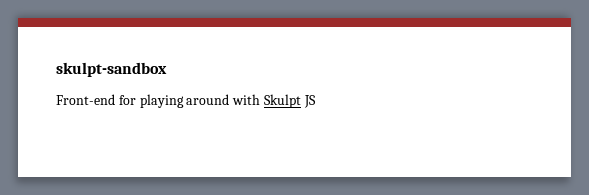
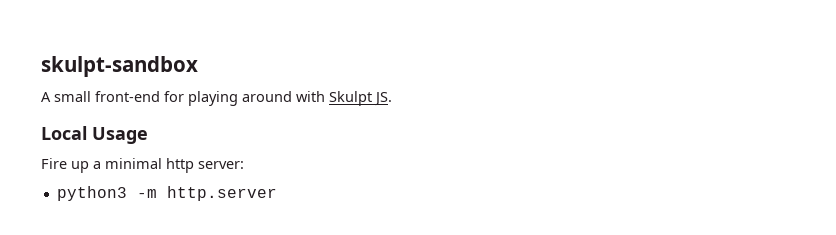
- Front-end for playing around with Skulpt JS
+ A small front-end for playing around with Skulpt JS.
+ Local Usage
+ Fire up a minimal http server:
+ python3 -m http.server

